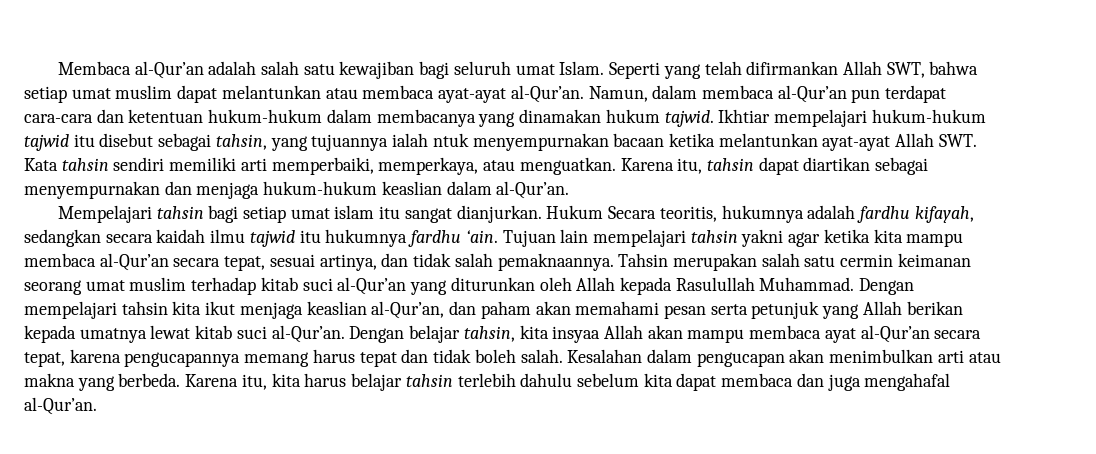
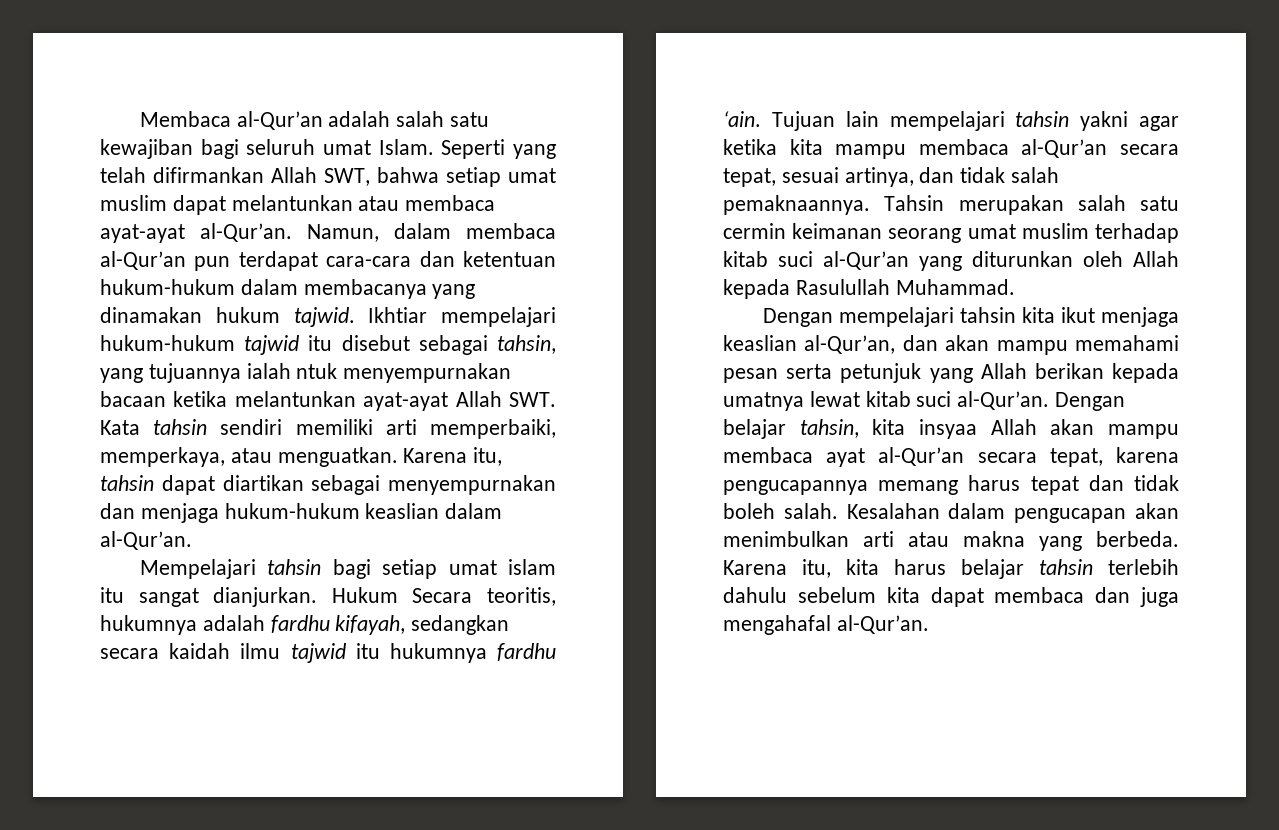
- Tahsin merupakan salah satu cermin keimanan seorang umat muslim terhadap kitab suci al-Qur’an yang diturunkan oleh Allah kepada Rasulullah Muhammad. Dengan mempelajari tahsin kita ikut menjaga keaslian al-Qur’an, dan paham akan memahami pesan serta petunjuk yang Allah berikan kepada umatnya lewat kitab suci al-Qur’an.
+ Tahsin merupakan salah satu cermin keimanan seorang umat muslim terhadap kitab suci al-Qur’an yang diturunkan oleh Allah kepada Rasulullah Muhammad.
+ Dengan mempelajari tahsin kita ikut menjaga keaslian al-Qur’an, dan akan mampu memahami pesan serta petunjuk yang Allah berikan kepada umatnya lewat kitab suci al-Qur’an.

